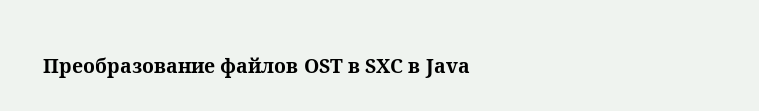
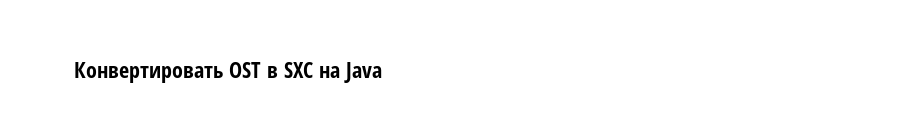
- Преобразование файлов OST в SXC в Java
+ Конвертировать OST в SXC на Java

